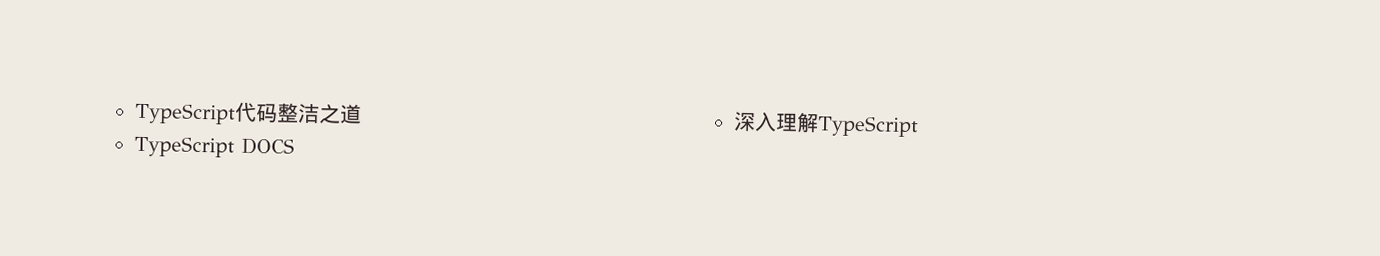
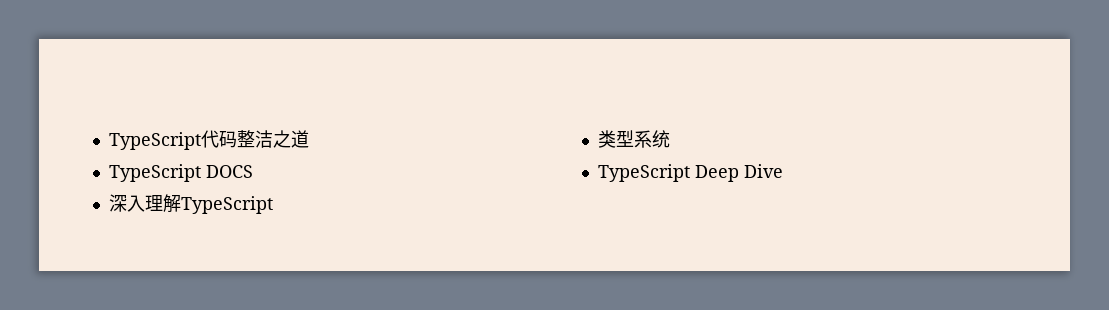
+ 类型系统
+ TypeScript Deep Dive

